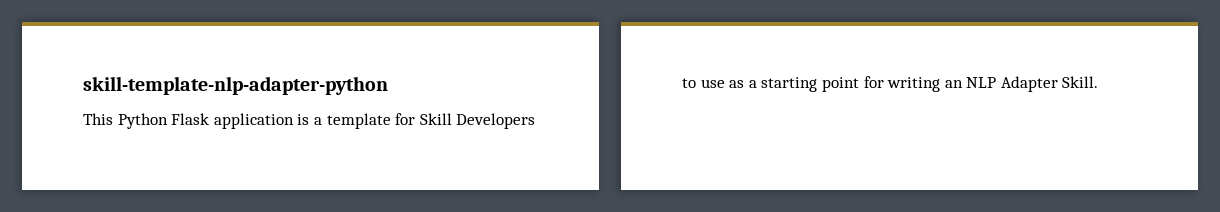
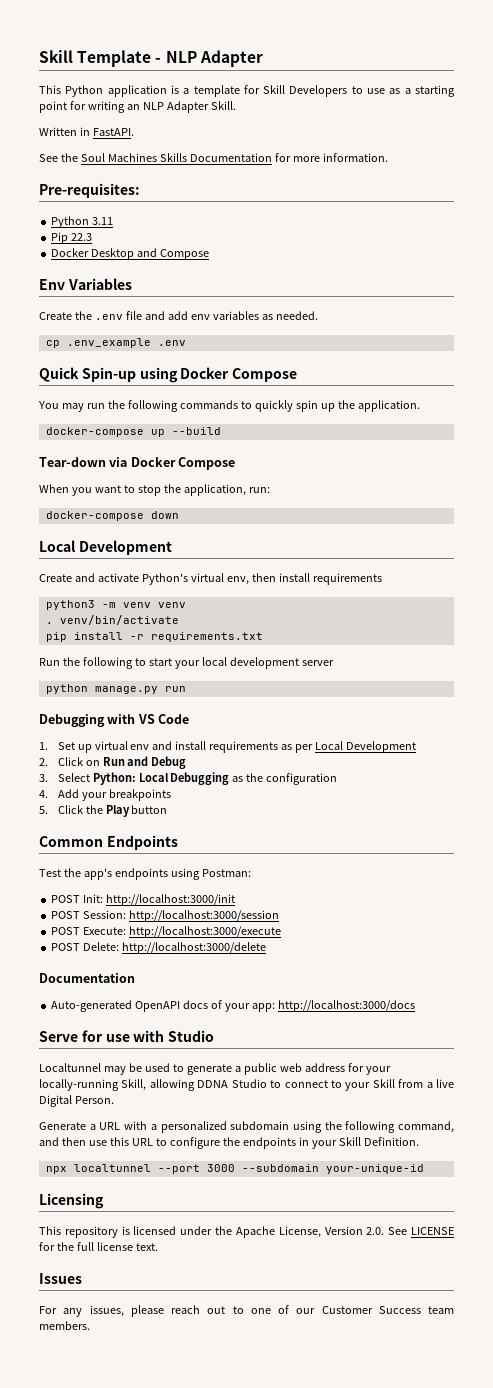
- skill-template-nlp-adapter-python
+ Skill Template - NLP Adapter
- This Python Flask application is a template for Skill Developers to use as a starting point for writing an NLP Adapter Skill.
+ This Python application is a template for Skill Developers to use as a starting point for writing an NLP Adapter Skill.
+ Written in FastAPI.
+ See the Soul Machines Skills Documentation for more information.
+ Pre-requisites:
+ Python 3.11
+ Pip 22.3
+ Docker Desktop and Compose
+ Env Variables
+ Create the .env file and add env variables as needed.
+ cp .env_example .env
+ Quick Spin-up using Docker Compose
+ You may run the following commands to quickly spin up the application.
+ docker-compose up --build
+ Tear-down via Docker Compose
+ When you want to stop the application, run:
+ docker-compose down
+ Local Development
+ Create and activate Python's virtual env, then install requirements
+ python3 -m venv venv
+ . venv/bin/activate
+ pip install -r requirements.txt
+ Run the following to start your local development server
+ python manage.py run
+ Debugging with VS Code
+ 1. Set up virtual env and install requirements as per Local Development
+ 2. Click on Run and Debug
+ 3. Select Python: Local Debugging as the configuration
+ 4. Add your breakpoints
+ 5. Click the Play button
+ Common Endpoints
+ Test the app's endpoints using Postman:
+ POST Init: http://localhost:3000/init
+ POST Session: http://localhost:3000/session
+ POST Execute: http://localhost:3000/execute
+ POST Delete: http://localhost:3000/delete
+ Documentation
+ Auto-generated OpenAPI docs of your app: http://localhost:3000/docs
+ Serve for use with Studio
+ Localtunnel may be used to generate a public web address for your locally-running Skill, allowing DDNA Studio to connect to your Skill from a live Digital Person.
+ Generate a URL with a personalized subdomain using the following command, and then use this URL to configure the endpoints in your Skill Definition.
+ npx localtunnel --port 3000 --subdomain your-unique-id
+ Licensing
+ This repository is licensed under the Apache License, Version 2.0. See LICENSE for the full license text.
+ Issues
+ For any issues, please reach out to one of our Customer Success team members.

